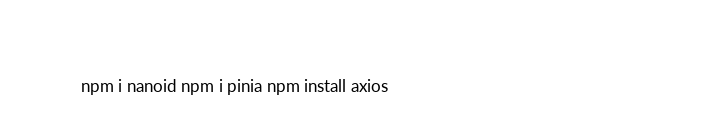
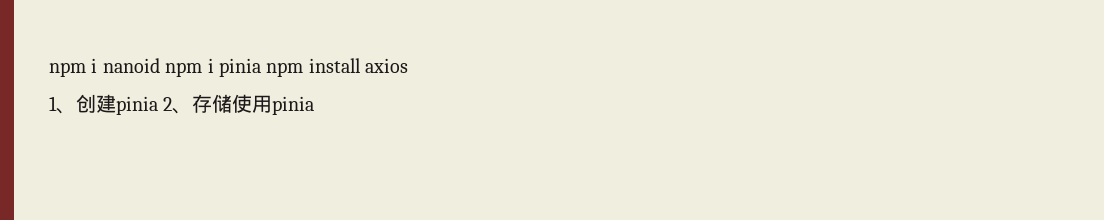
+ 1、创建pinia 2、存储使用pinia

